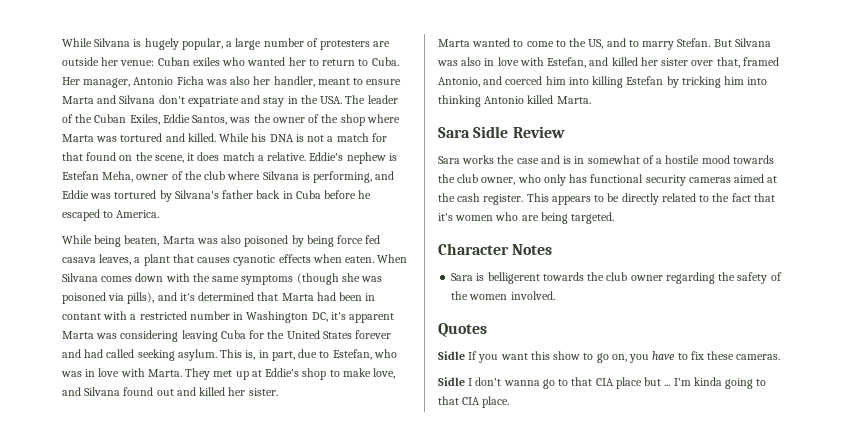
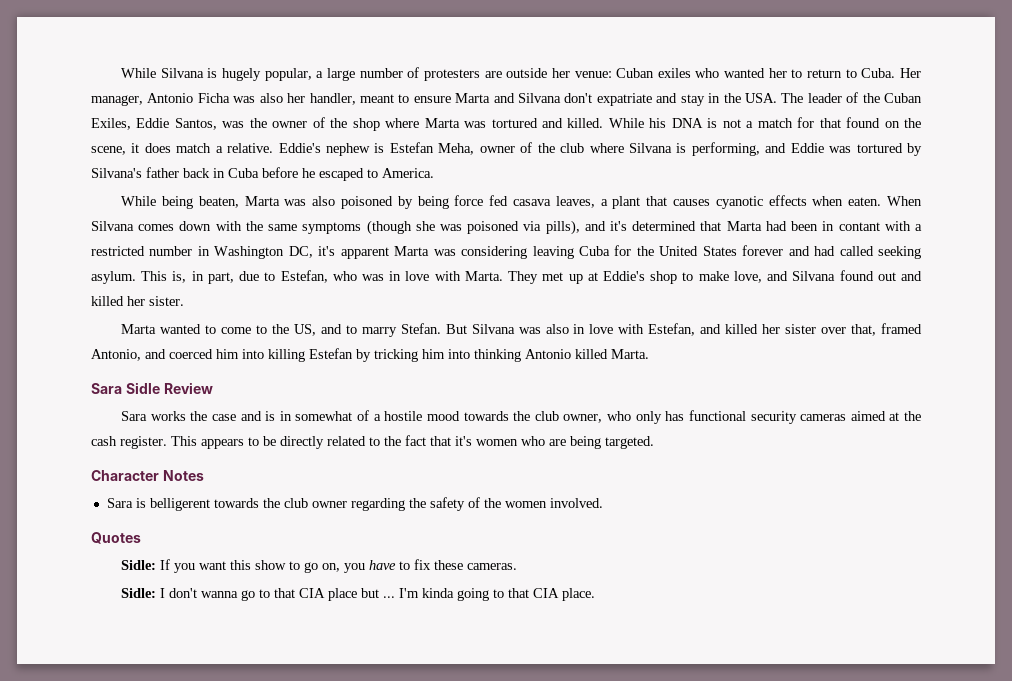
- Sidle If you want this show to go on, you have to fix these cameras.
+ Sidle: If you want this show to go on, you have to fix these cameras.
- Sidle I don't wanna go to that CIA place but ...
+ Sidle: I don't wanna go to that CIA place but ...

